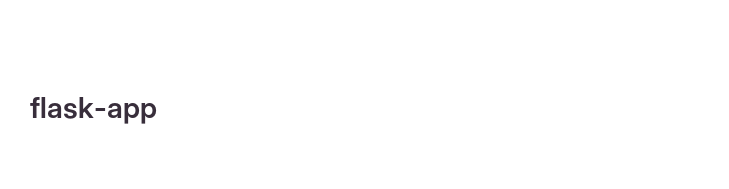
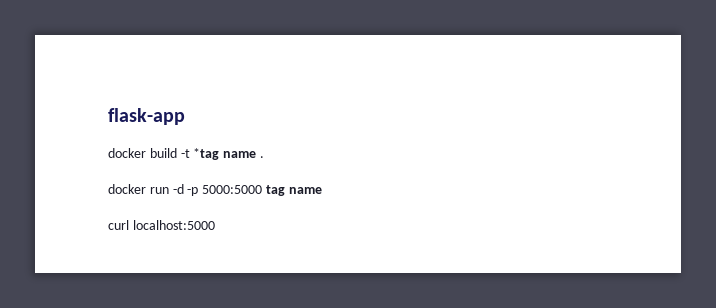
+ docker build -t *tag name .
+ docker run -d -p 5000:5000 tag name
+ curl localhost:5000

